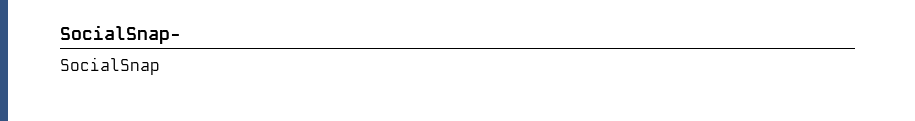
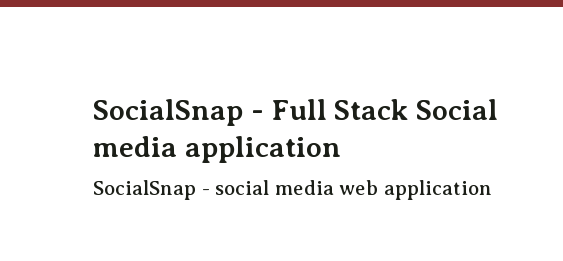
- SocialSnap-
- SocialSnap
+ SocialSnap - Full Stack Social media application
+ SocialSnap - social media web application

